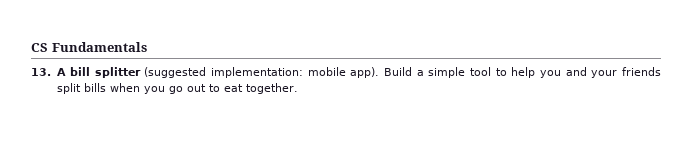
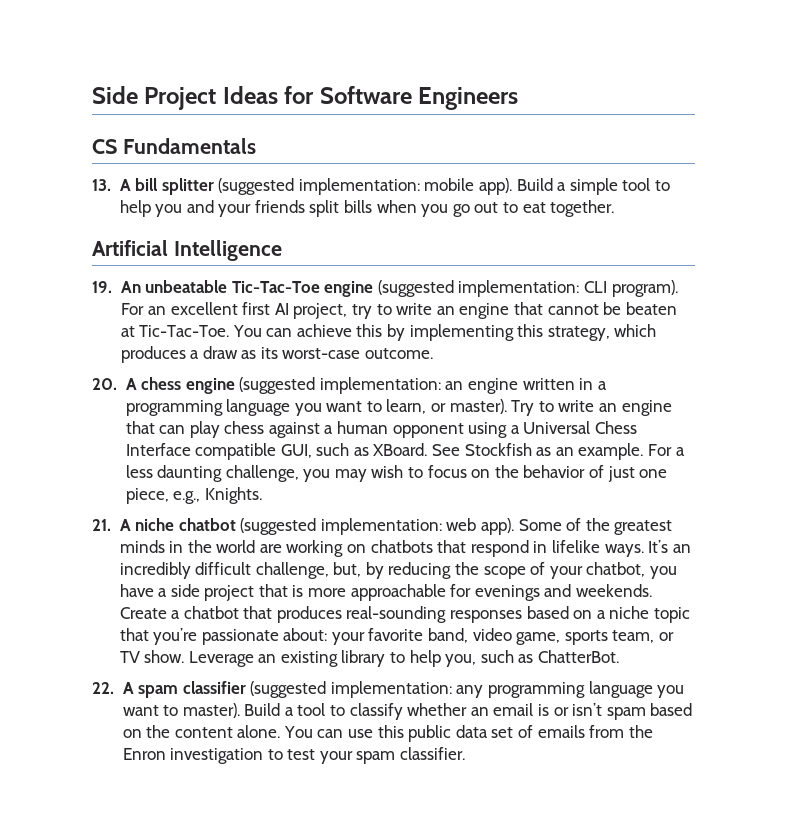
+ Side Project Ideas for Software Engineers
+ Artificial Intelligence
+ 19. An unbeatable Tic-Tac-Toe engine (suggested implementation: CLI program). For an excellent first AI project, try to write an engine that cannot be beaten at Tic-Tac-Toe. You can achieve this by implementing this strategy, which produces a draw as its worst-case outcome.
+ 20. A chess engine (suggested implementation: an engine written in a programming language you want to learn, or master). Try to write an engine that can play chess against a human opponent using a Universal Chess Interface compatible GUI, such as XBoard. See Stockfish as an example. For a less daunting challenge, you may wish to focus on the behavior of just one piece, e.g., Knights.
+ 21. A niche chatbot (suggested implementation: web app). Some of the greatest minds in the world are working on chatbots that respond in lifelike ways. It’s an incredibly difficult challenge, but, by reducing the scope of your chatbot, you have a side project that is more approachable for evenings and weekends. Create a chatbot that produces real-sounding responses based on a niche topic that you’re passionate about: your favorite band, video game, sports team, or TV show. Leverage an existing library to help you, such as ChatterBot.
+ 22. A spam classifier (suggested implementation: any programming language you want to master). Build a tool to classify whether an email is or isn’t spam based on the content alone. You can use this public data set of emails from the Enron investigation to test your spam classifier.

